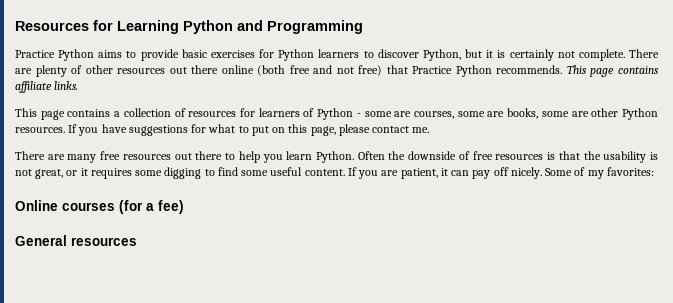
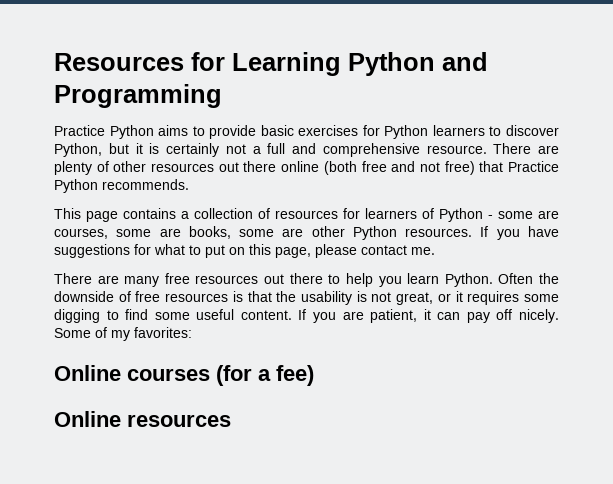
- Practice Python aims to provide basic exercises for Python learners to discover Python, but it is certainly not complete.
+ Practice Python aims to provide basic exercises for Python learners to discover Python, but it is certainly not a full and comprehensive resource.
- This page contains affiliate links.
- General resources
+ Online resources

